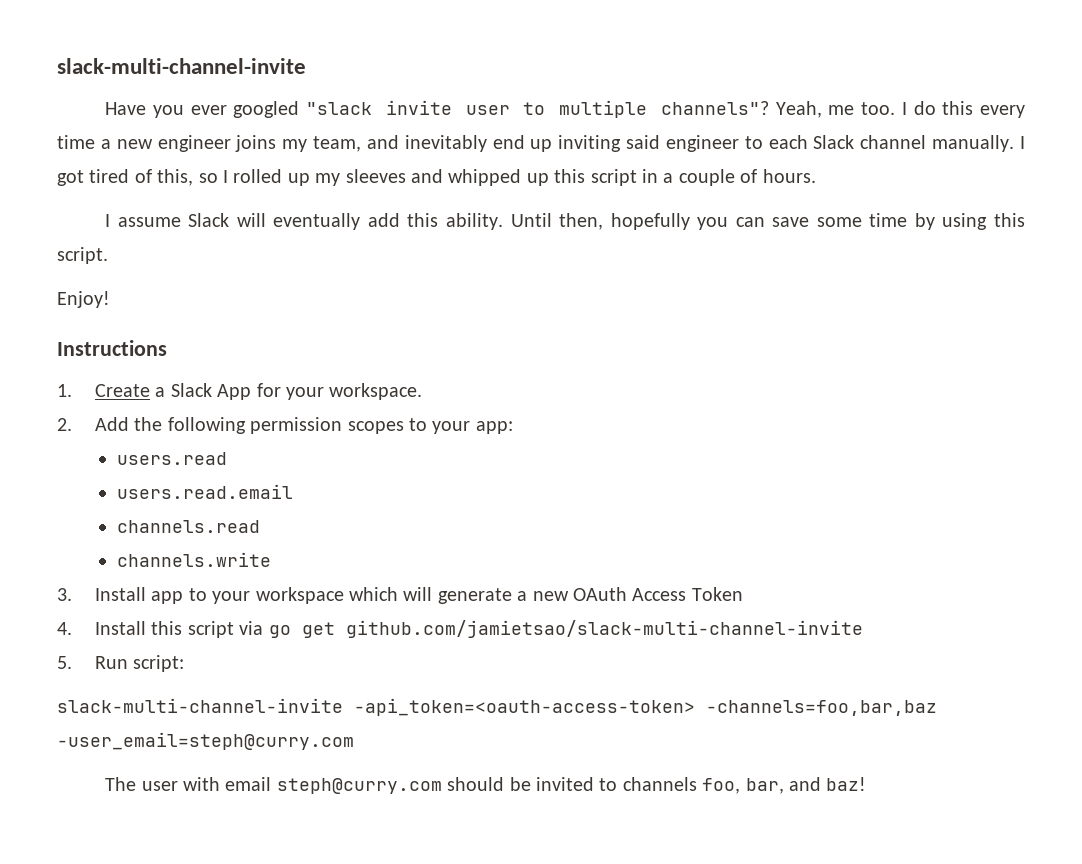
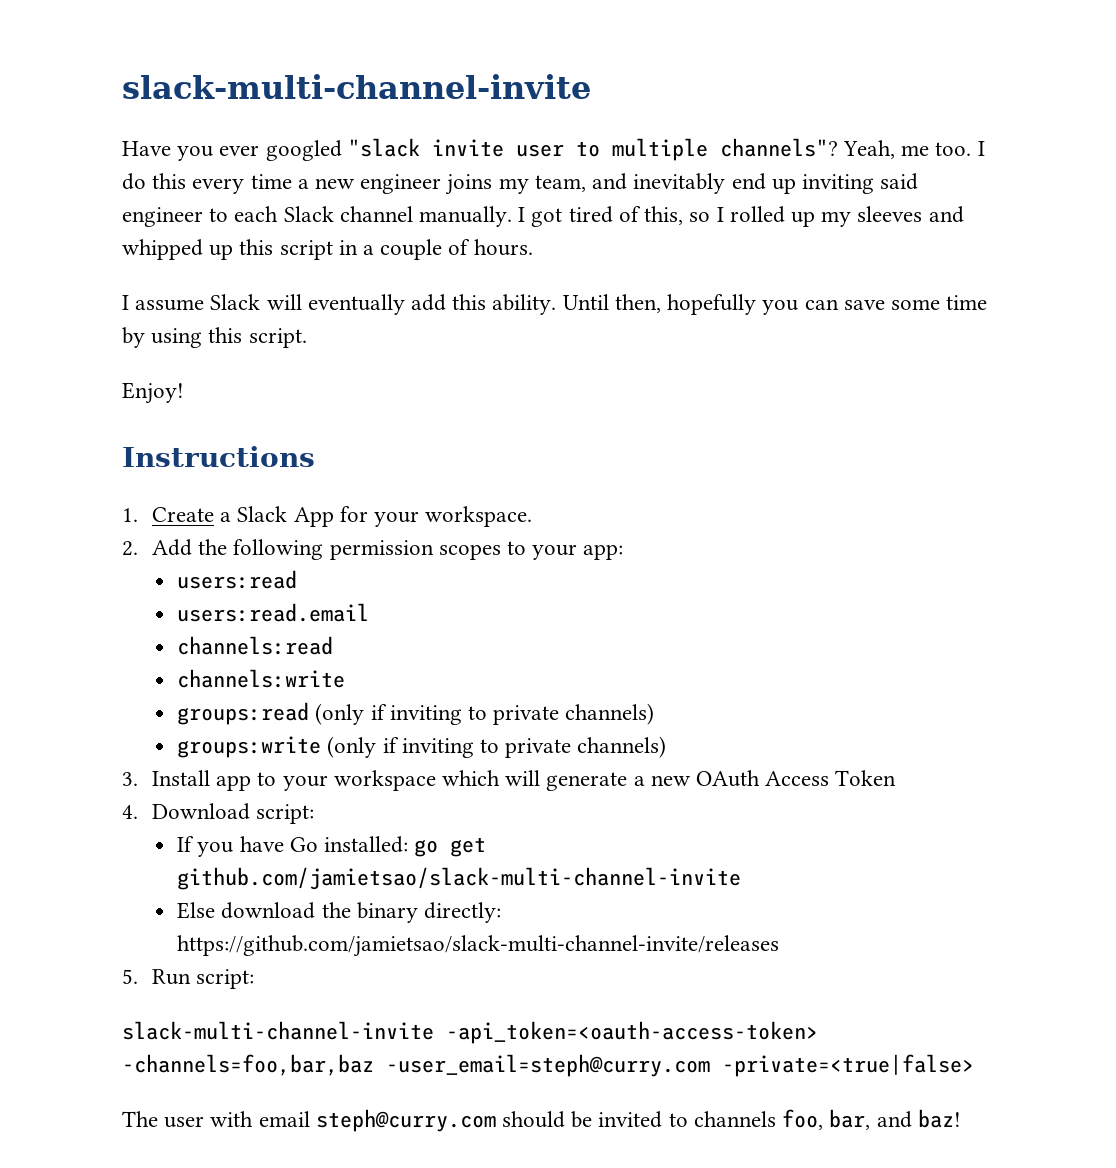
- users.read
- users.read.email
- channels.read
- channels.write
+ users:read
+ users:read.email
+ channels:read
+ channels:write
+ groups:read (only if inviting to private channels)
+ groups:write (only if inviting to private channels)
- 4. Install this script via go get github.com/jamietsao/slack-multi-channel-invite
+ 4. Download script:
+ If you have Go installed: go get github.com/jamietsao/slack-multi-channel-invite
+ Else download the binary directly: https://github.com/jamietsao/slack-multi-channel-invite/releases
- slack-multi-channel-invite -api_token=<oauth-access-token> -channels=foo,bar,baz -user_email=steph@curry.com
+ slack-multi-channel-invite -api_token=<oauth-access-token> -channels=foo,bar,baz -user_email=steph@curry.com -private=<true|false>

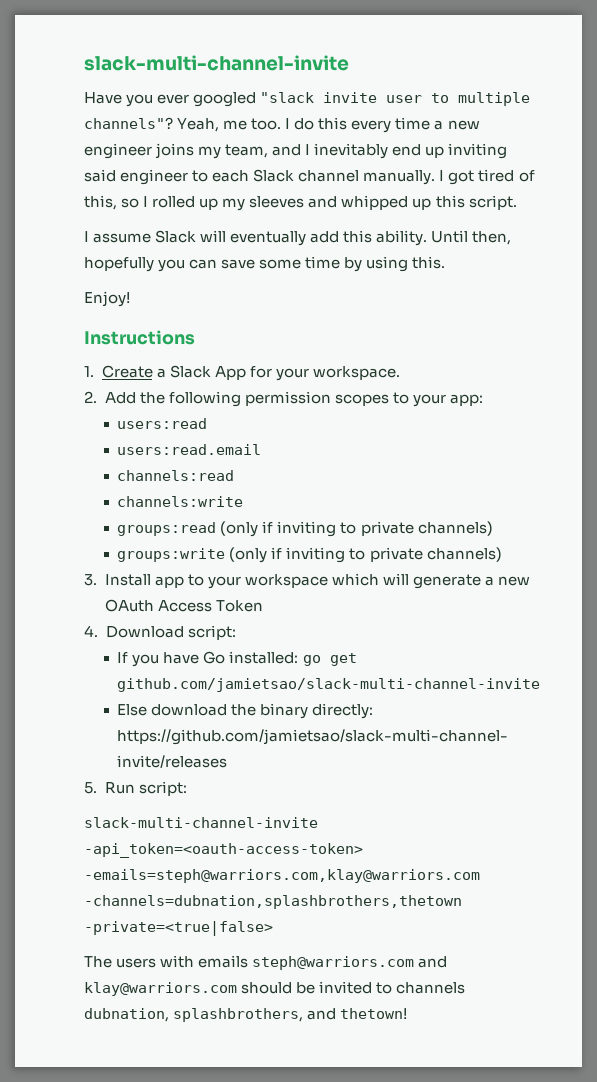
- I do this every time a new engineer joins my team, and inevitably end up inviting said engineer to each Slack channel manually.
+ I do this every time a new engineer joins my team, and I inevitably end up inviting said engineer to each Slack channel manually.
- I got tired of this, so I rolled up my sleeves and whipped up this script in a couple of hours.
+ I got tired of this, so I rolled up my sleeves and whipped up this script.
- Until then, hopefully you can save some time by using this script.
+ Until then, hopefully you can save some time by using this.
- slack-multi-channel-invite -api_token=<oauth-access-token> -channels=foo,bar,baz -user_email=steph@curry.com -private=<true|false>
+ slack-multi-channel-invite -api_token=<oauth-access-token> -emails=steph@warriors.com,klay@warriors.com -channels=dubnation,splashbrothers,thetown -private=<true|false>
- The user with email steph@curry.com should be invited to channels foo, bar, and baz!
+ The users with emails steph@warriors.com and klay@warriors.com should be invited to channels dubnation, splashbrothers, and thetown!

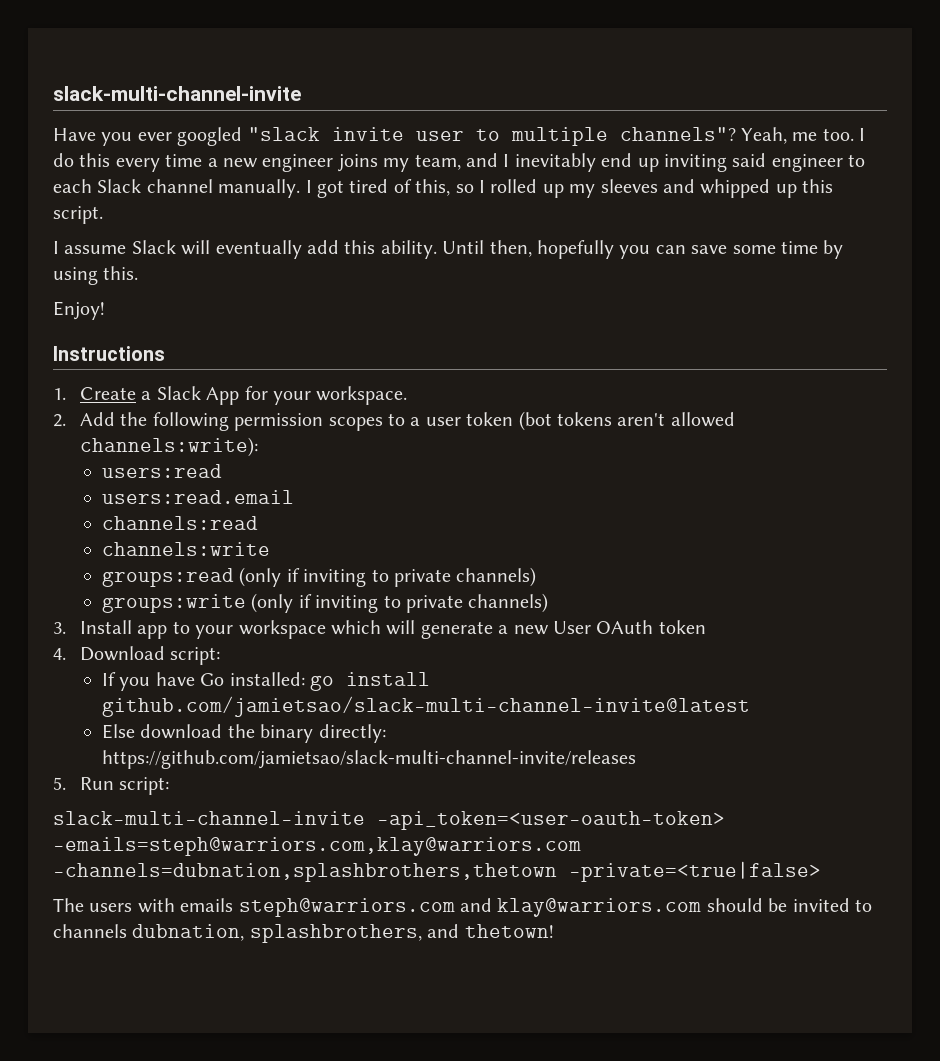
- 2. Add the following permission scopes to your app:
+ 2. Add the following permission scopes to a user token (bot tokens aren't allowed channels:write):
- 3. Install app to your workspace which will generate a new OAuth Access Token
+ 3. Install app to your workspace which will generate a new User OAuth token
- If you have Go installed: go get github.com/jamietsao/slack-multi-channel-invite
+ If you have Go installed: go install github.com/jamietsao/slack-multi-channel-invite@latest
- slack-multi-channel-invite -api_token=<oauth-access-token> -emails=steph@warriors.com,klay@warriors.com -channels=dubnation,splashbrothers,thetown -private=<true|false>
+ slack-multi-channel-invite -api_token=<user-oauth-token> -emails=steph@warriors.com,klay@warriors.com -channels=dubnation,splashbrothers,thetown -private=<true|false>

